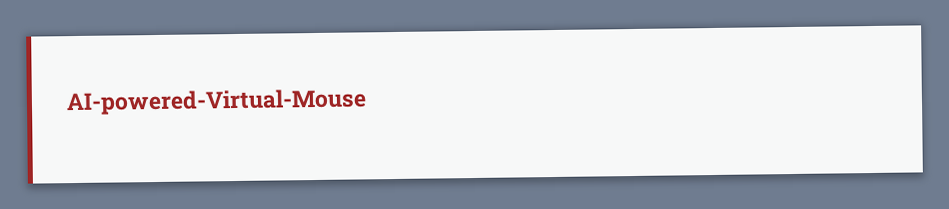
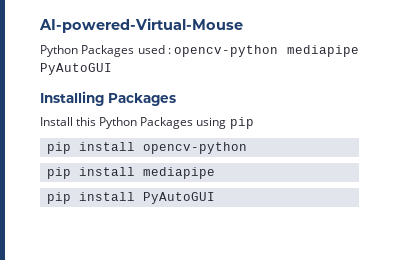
+ Python Packages used : opencv-python mediapipe PyAutoGUI
+ Installing Packages
+ Install this Python Packages using pip
+ pip install opencv-python
+ pip install mediapipe
+ pip install PyAutoGUI

